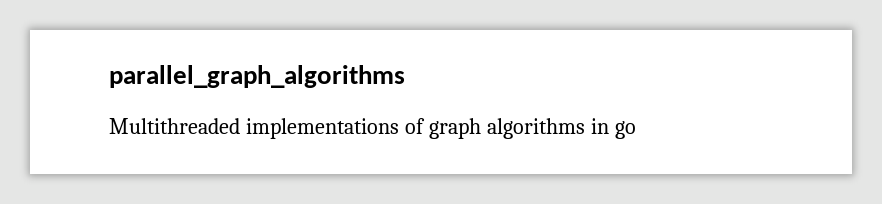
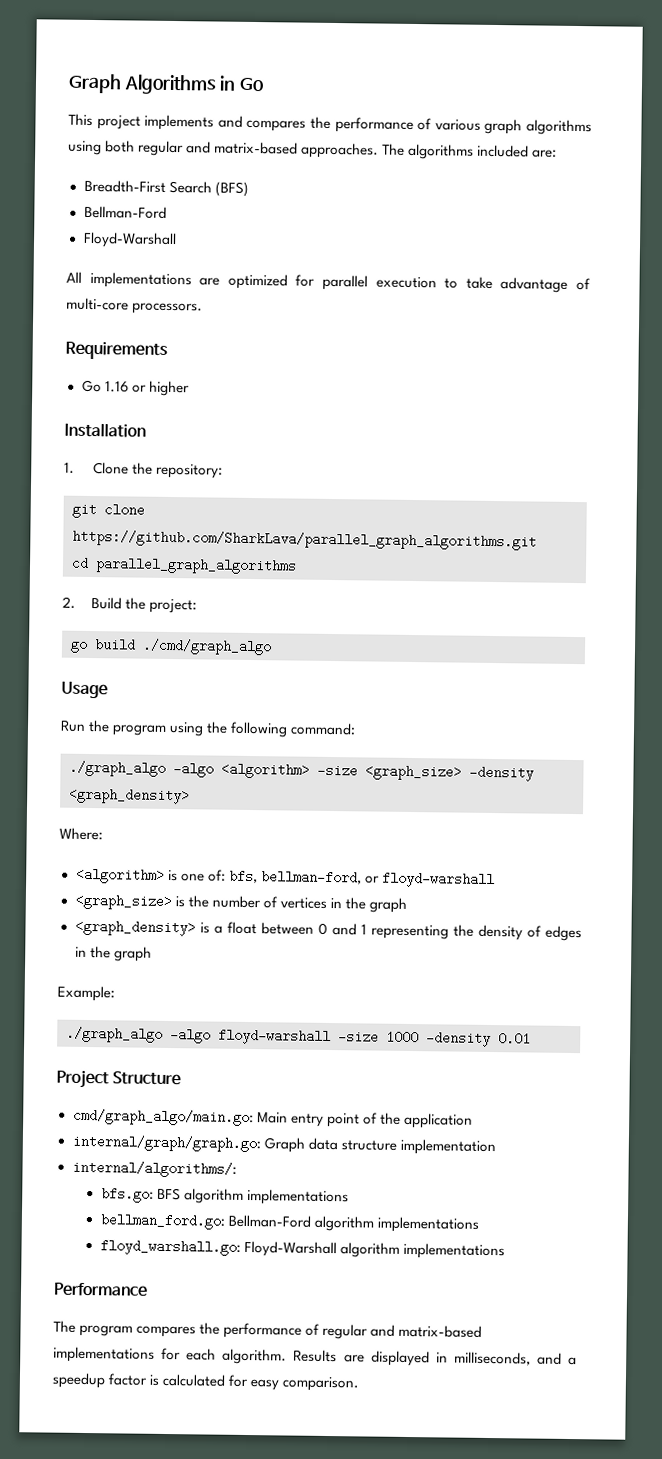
- parallel_graph_algorithms
- Multithreaded implementations of graph algorithms in go
+ Graph Algorithms in Go
+ This project implements and compares the performance of various graph algorithms using both regular and matrix-based approaches. The algorithms included are:
+ Breadth-First Search (BFS)
+ Bellman-Ford
+ Floyd-Warshall
+ All implementations are optimized for parallel execution to take advantage of multi-core processors.
+ Requirements
+ Go 1.16 or higher
+ Installation
+ 1. Clone the repository:
+ git clone https://github.com/SharkLava/parallel_graph_algorithms.git
+ cd parallel_graph_algorithms
+ 2. Build the project:
+ go build ./cmd/graph_algo
+ Usage
+ Run the program using the following command:
+ ./graph_algo -algo <algorithm> -size <graph_size> -density <graph_density>
+ Where:
+ <algorithm> is one of: bfs, bellman-ford, or floyd-warshall
+ <graph_size> is the number of vertices in the graph
+ <graph_density> is a float between 0 and 1 representing the density of edges in the graph
+ Example:
+ ./graph_algo -algo floyd-warshall -size 1000 -density 0.01
+ Project Structure
+ cmd/graph_algo/main.go: Main entry point of the application
+ internal/graph/graph.go: Graph data structure implementation
+ internal/algorithms/:
+ bfs.go: BFS algorithm implementations
+ bellman_ford.go: Bellman-Ford algorithm implementations
+ floyd_warshall.go: Floyd-Warshall algorithm implementations
+ Performance
+ The program compares the performance of regular and matrix-based implementations for each algorithm. Results are displayed in milliseconds, and a speedup factor is calculated for easy comparison.

